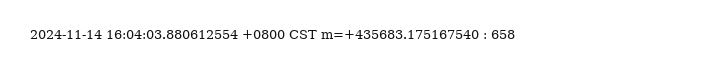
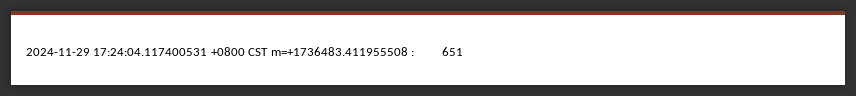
- 2024-11-14 16:04:03.880612554 +0800 CST m=+435683.175167540 : 658
+ 2024-11-29 17:24:04.117400531 +0800 CST m=+1736483.411955508 : 651

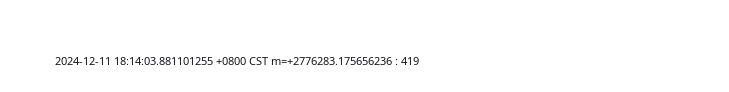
- 2024-11-29 17:24:04.117400531 +0800 CST m=+1736483.411955508 : 651
+ 2024-12-11 18:14:03.881101255 +0800 CST m=+2776283.175656236 : 419

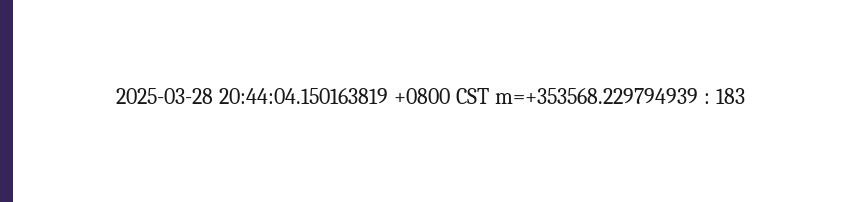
- 2024-12-11 18:14:03.881101255 +0800 CST m=+2776283.175656236 : 419
+ 2025-03-28 20:44:04.150163819 +0800 CST m=+353568.229794939 : 183

